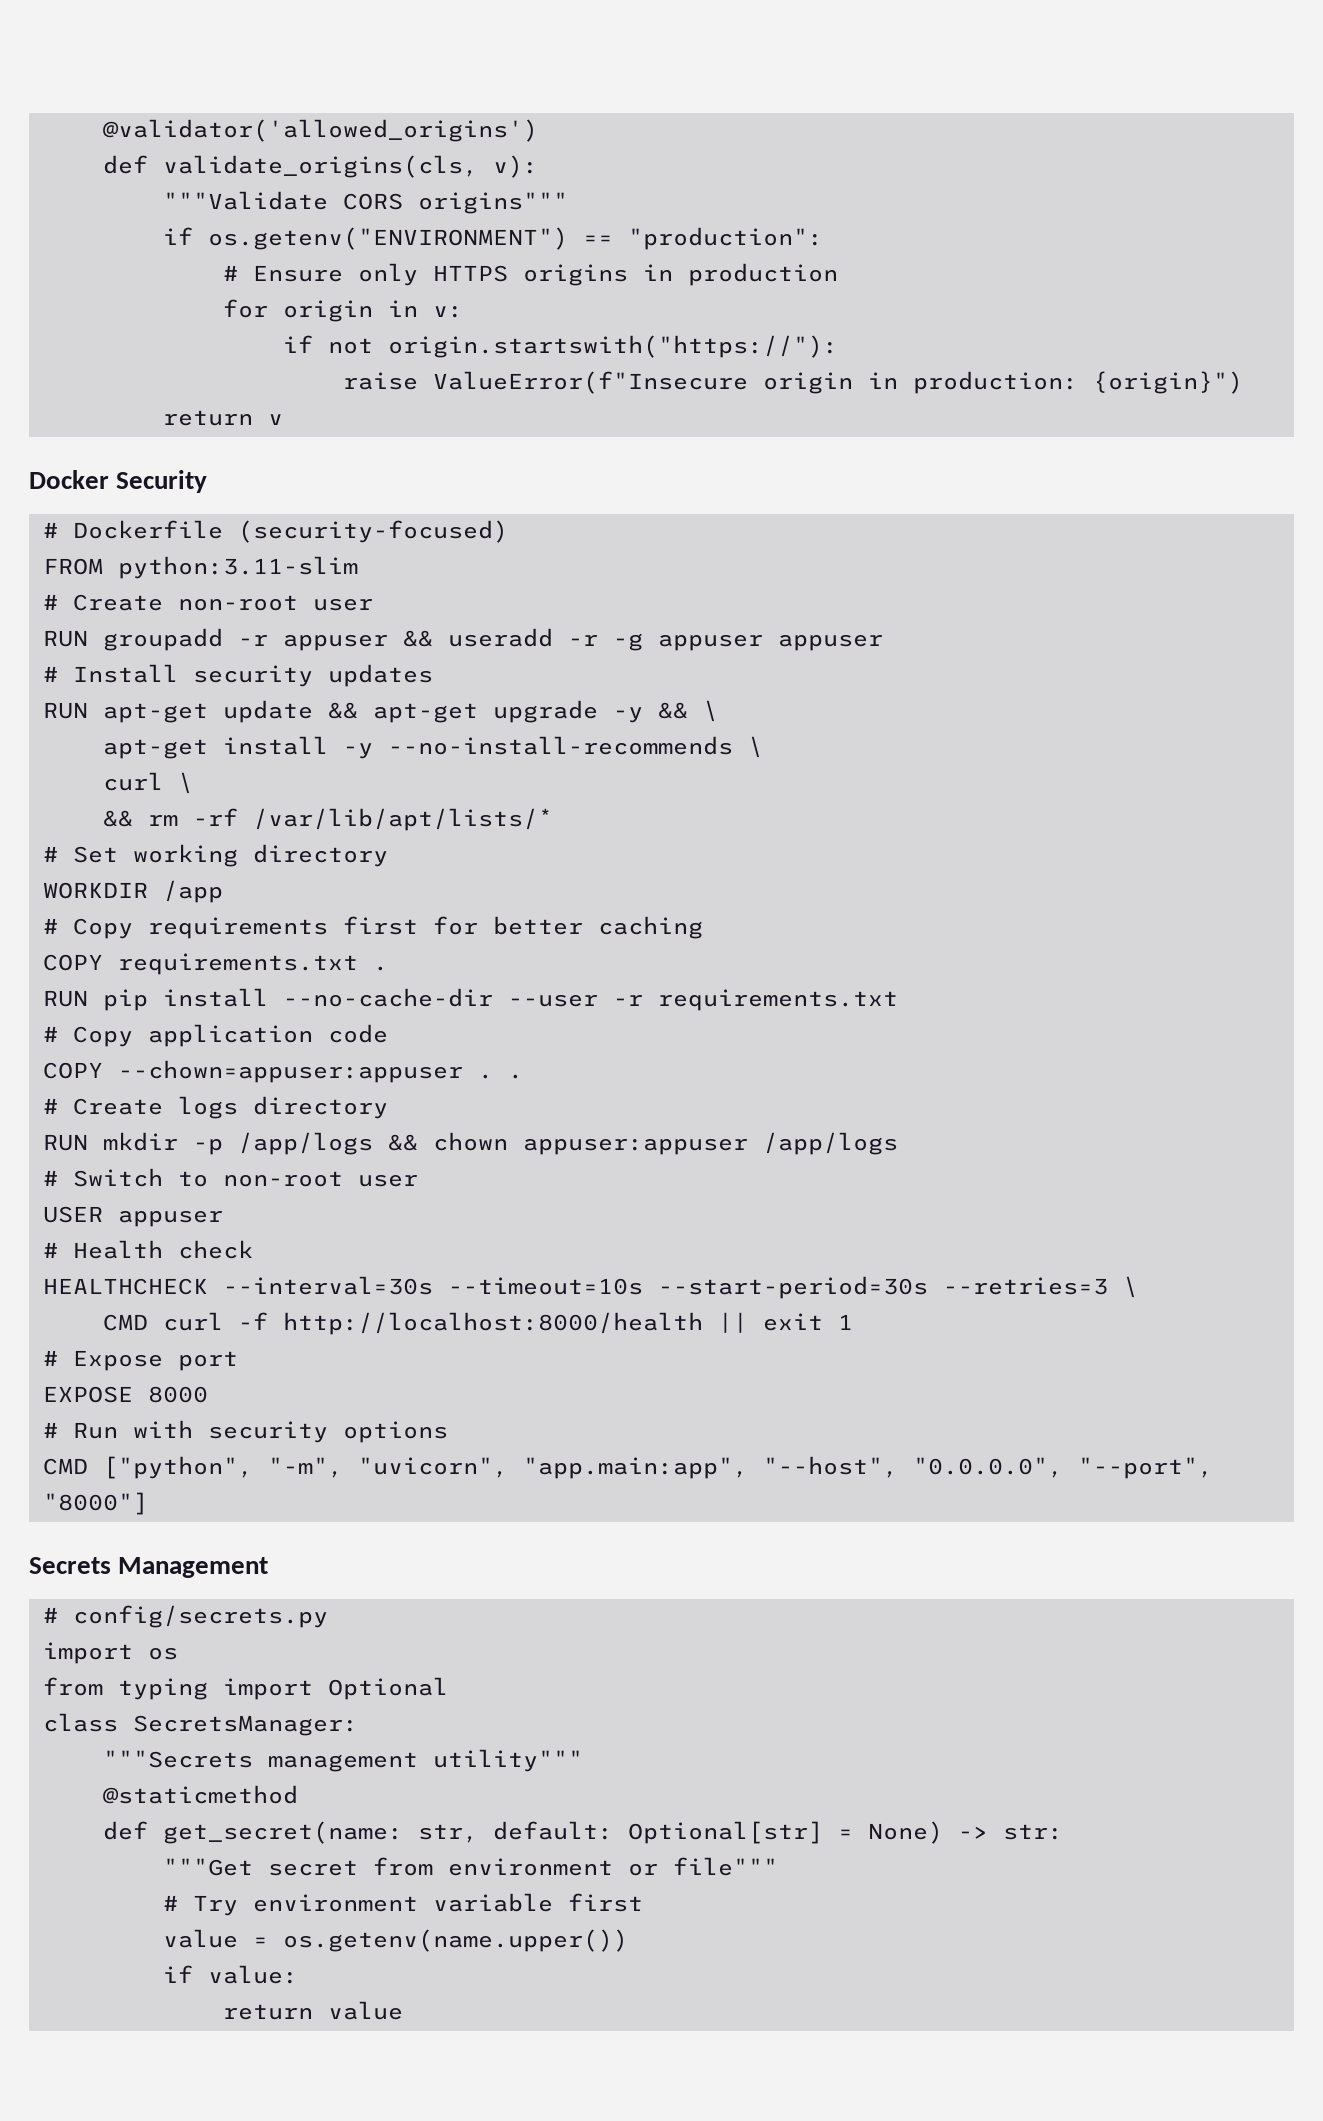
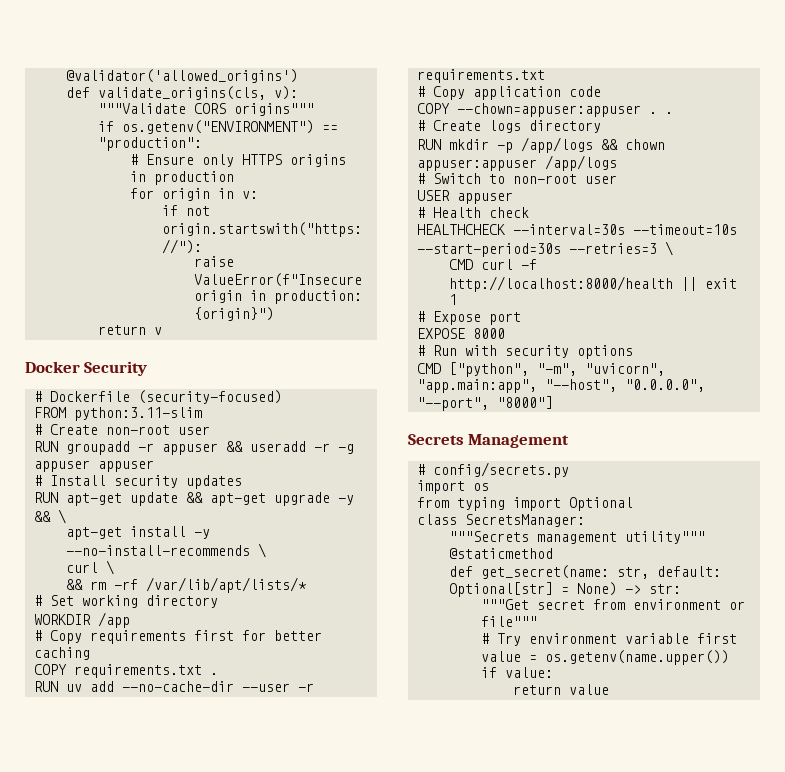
- RUN pip install --no-cache-dir --user -r requirements.txt
+ RUN uv add --no-cache-dir --user -r requirements.txt

